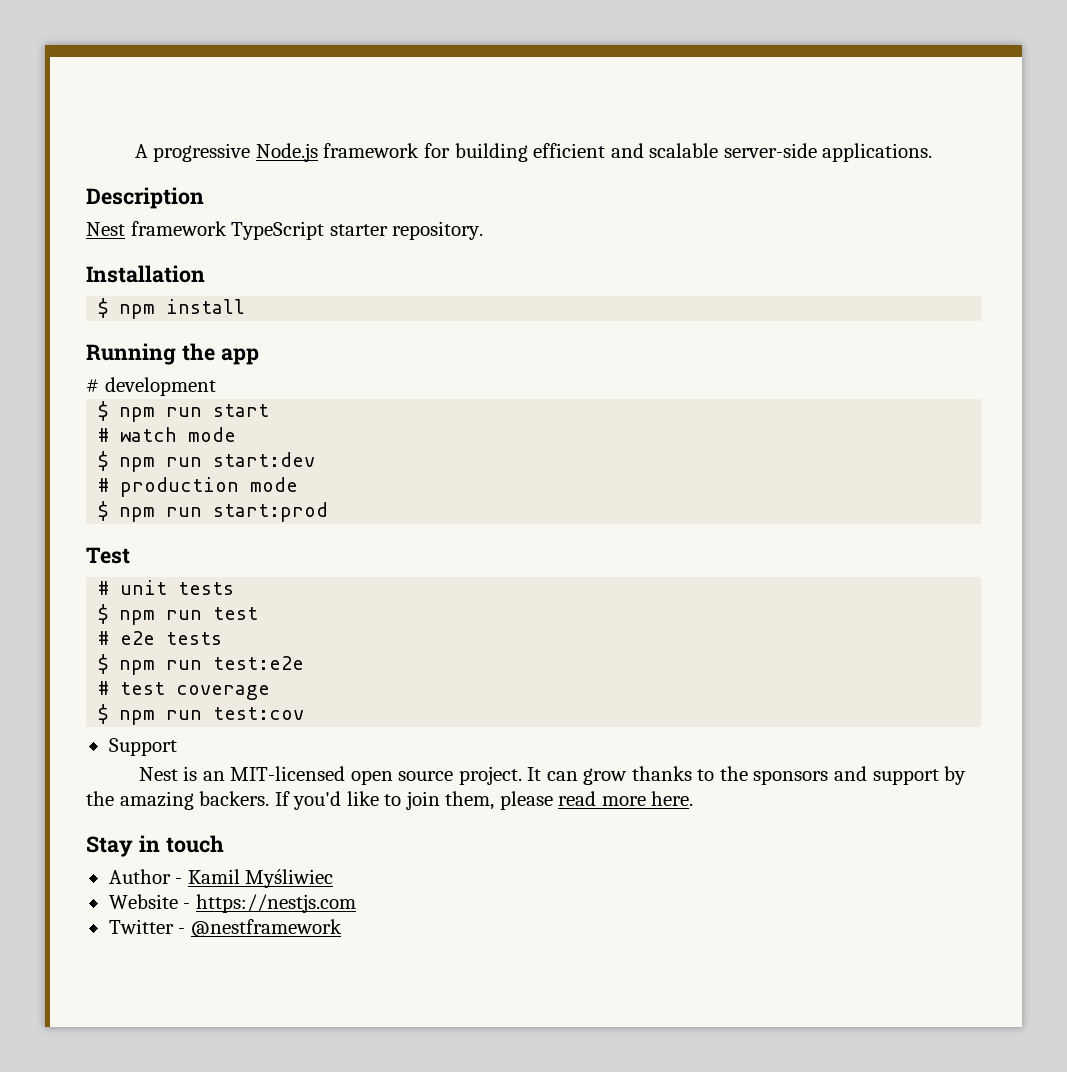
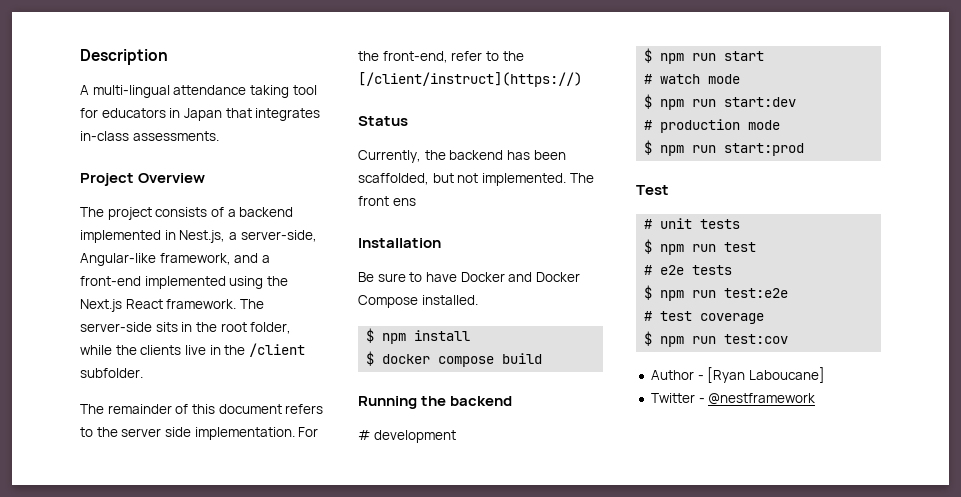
- A progressive Node.js framework for building efficient and scalable server-side applications.
  Description
- Nest framework TypeScript starter repository.
+ A multi-lingual attendance taking tool for educators in Japan that integrates in-class assessments.
+ Project Overview
+ The project consists of a backend implemented in Nest.js, a server-side, Angular-like framework, and a front-end implemented using the Next.js React framework. The server-side sits in the root folder, while the clients live in the /client subfolder.
+ The remainder of this document refers to the server side implementation. For the front-end, refer to the [/client/instruct](https://)
+ Status
+ Currently, the backend has been scaffolded, but not implemented. The front ens
  Installation
+ Be sure to have Docker and Docker Compose installed.
+ $ docker compose build
- Running the app
+ Running the backend
- Support
- Nest is an MIT-licensed open source project. It can grow thanks to the sponsors and support by the amazing backers. If you'd like to join them, please read more here.
- Stay in touch
- Author - Kamil Myśliwiec
- Website - https://nestjs.com
+ Author - [Ryan Laboucane]

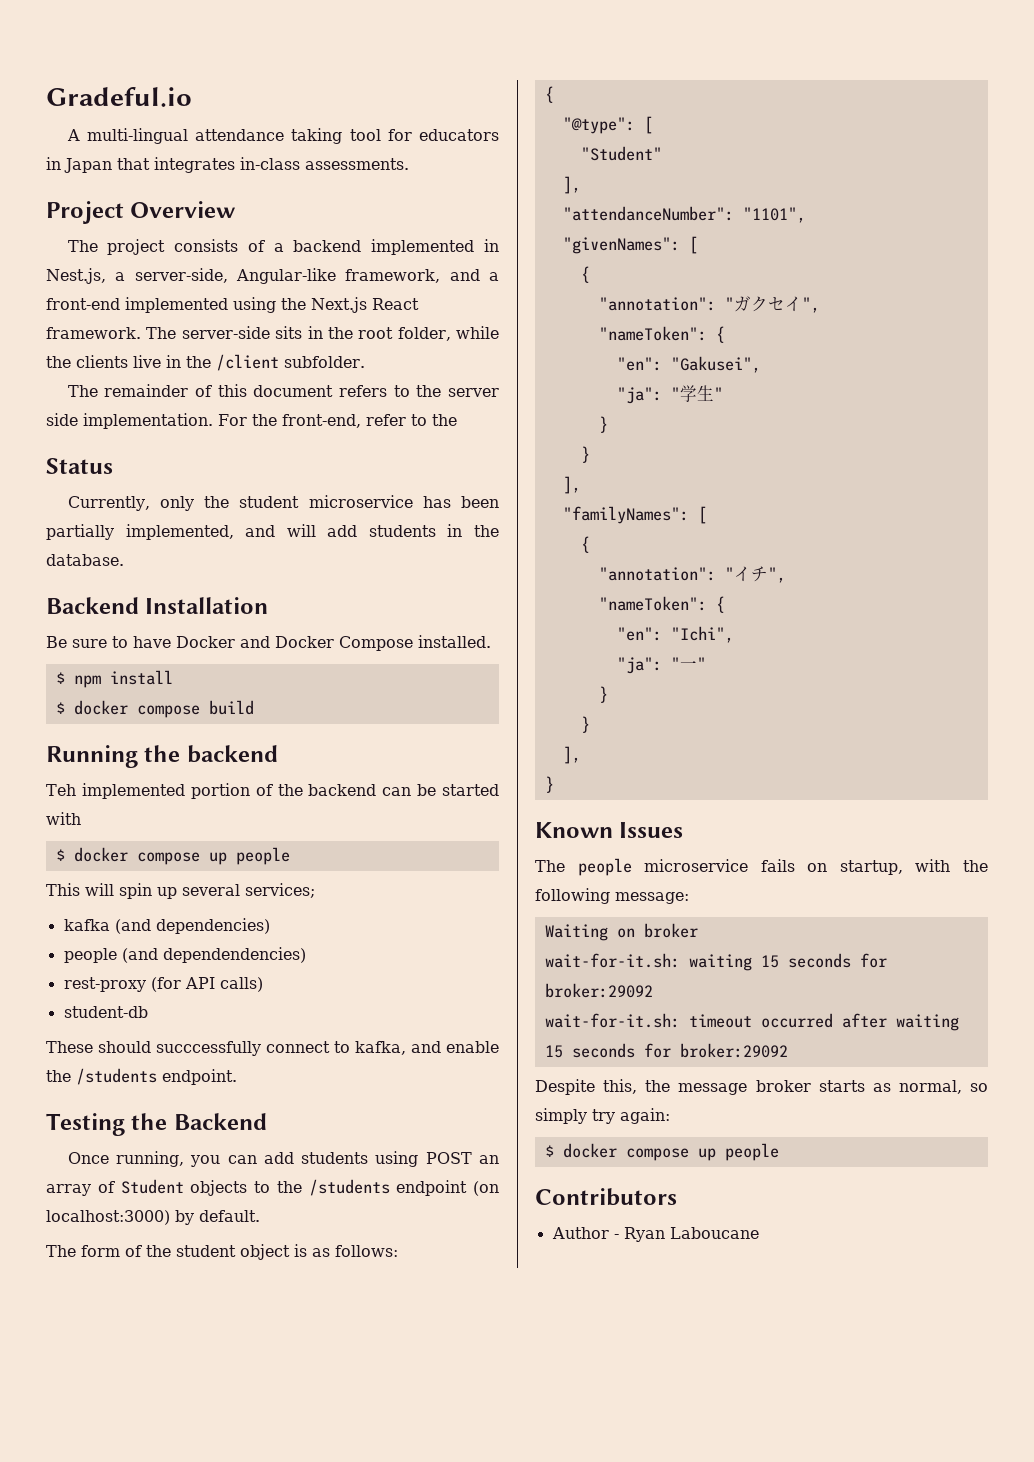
- Description
+ Gradeful.io
- For the front-end, refer to the [/client/instruct](https://)
+ For the front-end, refer to the
- Currently, the backend has been scaffolded, but not implemented. The front ens
- Installation
+ Currently, only the student microservice has been partially implemented, and will add students in the database.
+ Backend Installation
- # development
- $ npm run start
- # watch mode
- $ npm run start:dev
- # production mode
- $ npm run start:prod
- Test
- # unit tests
- $ npm run test
- # e2e tests
- $ npm run test:e2e
- # test coverage
- $ npm run test:cov
- Author - [Ryan Laboucane]
- Twitter - @nestframework
+ Teh implemented portion of the backend can be started with
+ $ docker compose up people
+ This will spin up several services;
+ kafka (and dependencies)
+ people (and dependendencies)
+ rest-proxy (for API calls)
+ student-db
+ These should succcessfully connect to kafka, and enable the /students endpoint.
+ Testing the Backend
+ Once running, you can add students using POST an array of Student objects to the /students endpoint (on localhost:3000) by default.
+ The form of the student object is as follows:
+ {
+ "@type": [
+ "Student"
+ ],
+ "attendanceNumber": "1101",
+ "givenNames": [
+ {
+ "annotation": "ガクセイ",
+ "nameToken": {
+ "en": "Gakusei",
+ "ja": "学生"
+ }
+ }
+ ],
+ "familyNames": [
+ {
+ "annotation": "イチ",
+ "nameToken": {
+ "en": "Ichi",
+ "ja": "一"
+ }
+ }
+ ],
+ }
+ Known Issues
+ The people microservice fails on startup, with the following message:
+ Waiting on broker
+ wait-for-it.sh: waiting 15 seconds for broker:29092
+ wait-for-it.sh: timeout occurred after waiting 15 seconds for broker:29092
+ Despite this, the message broker starts as normal, so simply try again:
+ $ docker compose up people
+ Contributors
+ Author - Ryan Laboucane

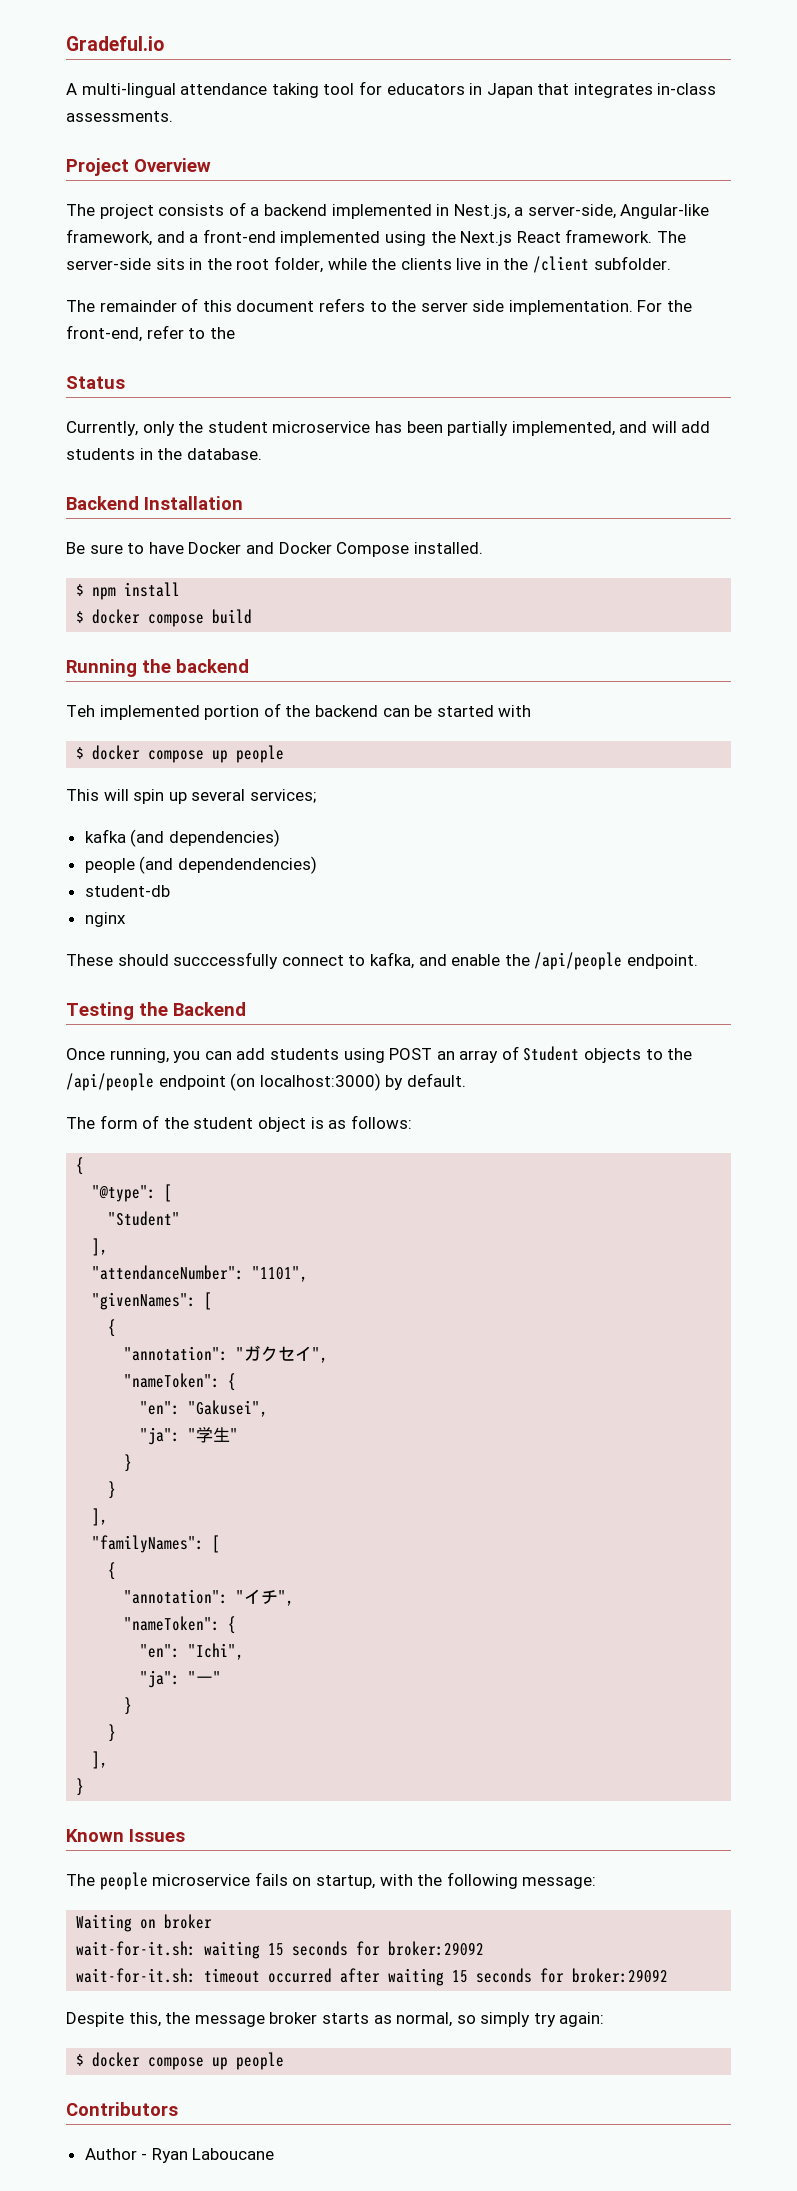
- rest-proxy (for API calls)
  student-db
+ nginx
- These should succcessfully connect to kafka, and enable the /students endpoint.
+ These should succcessfully connect to kafka, and enable the /api/people endpoint.
- Once running, you can add students using POST an array of Student objects to the /students endpoint (on localhost:3000) by default.
+ Once running, you can add students using POST an array of Student objects to the /api/people endpoint (on localhost:3000) by default.

